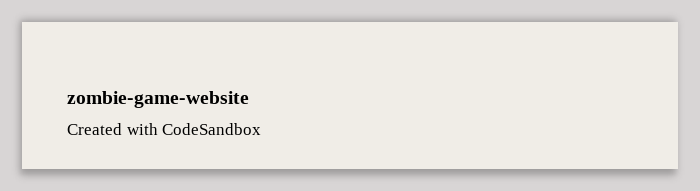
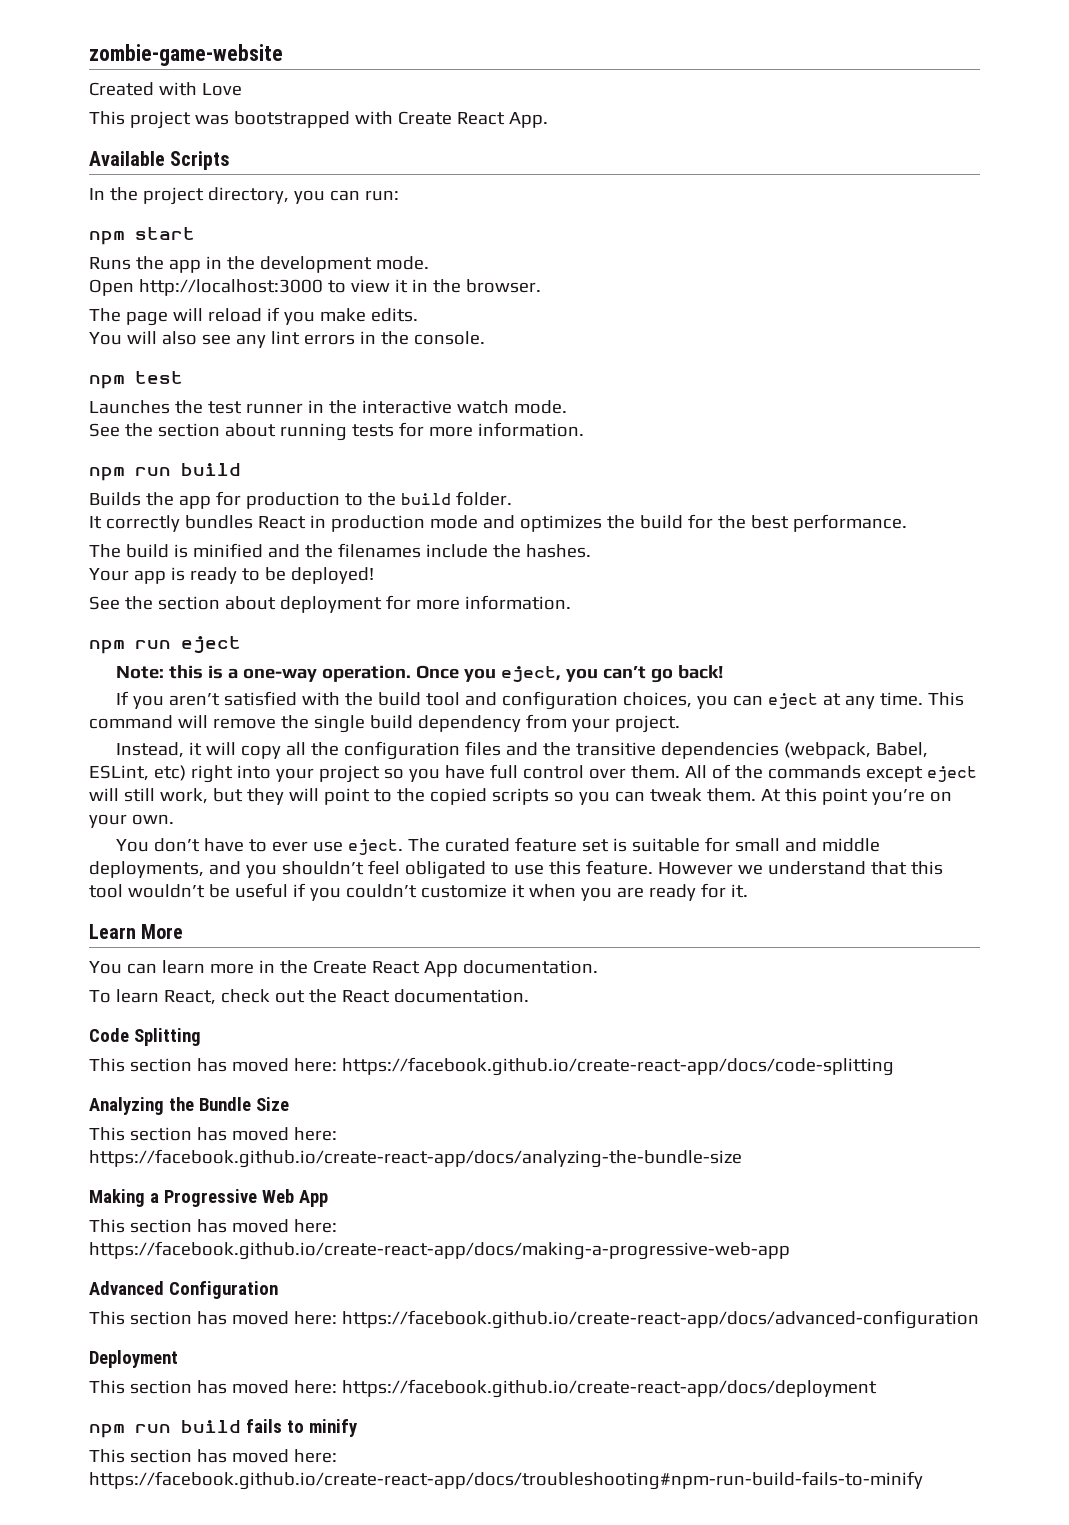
- Created with CodeSandbox
+ Created with Love
+ This project was bootstrapped with Create React App.
+ Available Scripts
+ In the project directory, you can run:
+ npm start
+ Runs the app in the development mode.
+ Open http://localhost:3000 to view it in the browser.
+ The page will reload if you make edits.
+ You will also see any lint errors in the console.
+ npm test
+ Launches the test runner in the interactive watch mode.
+ See the section about running tests for more information.
+ npm run build
+ Builds the app for production to the build folder.
+ It correctly bundles React in production mode and optimizes the build for the best performance.
+ The build is minified and the filenames include the hashes.
+ Your app is ready to be deployed!
+ See the section about deployment for more information.
+ npm run eject
+ Note: this is a one-way operation. Once you eject, you can’t go back!
+ If you aren’t satisfied with the build tool and configuration choices, you can eject at any time. This command will remove the single build dependency from your project.
+ Instead, it will copy all the configuration files and the transitive dependencies (webpack, Babel, ESLint, etc) right into your project so you have full control over them. All of the commands except eject will still work, but they will point to the copied scripts so you can tweak them. At this point you’re on your own.
+ You don’t have to ever use eject. The curated feature set is suitable for small and middle deployments, and you shouldn’t feel obligated to use this feature. However we understand that this tool wouldn’t be useful if you couldn’t customize it when you are ready for it.
+ Learn More
+ You can learn more in the Create React App documentation.
+ To learn React, check out the React documentation.
+ Code Splitting
+ This section has moved here: https://facebook.github.io/create-react-app/docs/code-splitting
+ Analyzing the Bundle Size
+ This section has moved here: https://facebook.github.io/create-react-app/docs/analyzing-the-bundle-size
+ Making a Progressive Web App
+ This section has moved here: https://facebook.github.io/create-react-app/docs/making-a-progressive-web-app
+ Advanced Configuration
+ This section has moved here: https://facebook.github.io/create-react-app/docs/advanced-configuration
+ Deployment
+ This section has moved here: https://facebook.github.io/create-react-app/docs/deployment
+ npm run build fails to minify
+ This section has moved here: https://facebook.github.io/create-react-app/docs/troubleshooting#npm-run-build-fails-to-minify

